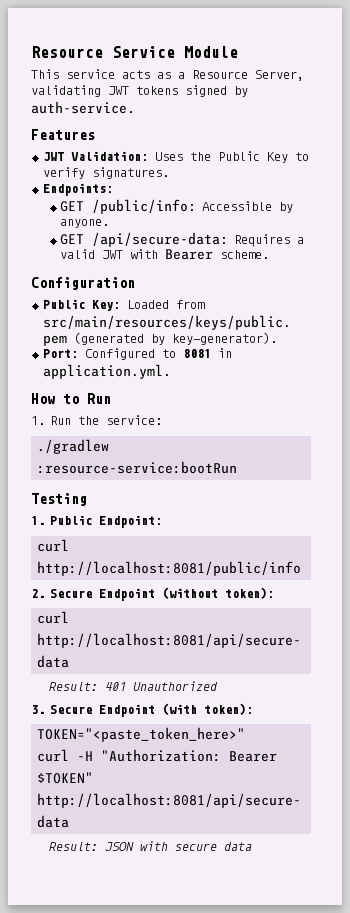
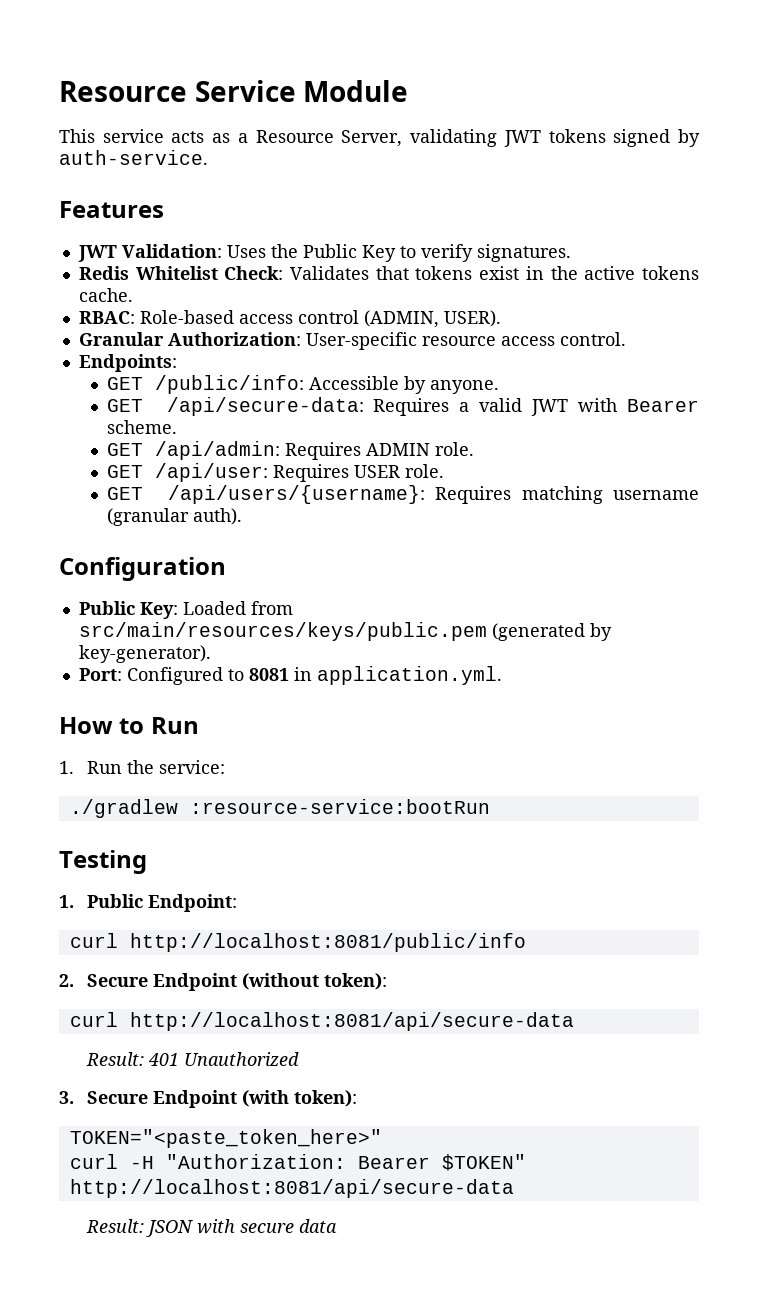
+ Redis Whitelist Check: Validates that tokens exist in the active tokens cache.
+ RBAC: Role-based access control (ADMIN, USER).
+ Granular Authorization: User-specific resource access control.
+ GET /api/admin: Requires ADMIN role.
+ GET /api/user: Requires USER role.
+ GET /api/users/{username}: Requires matching username (granular auth).

